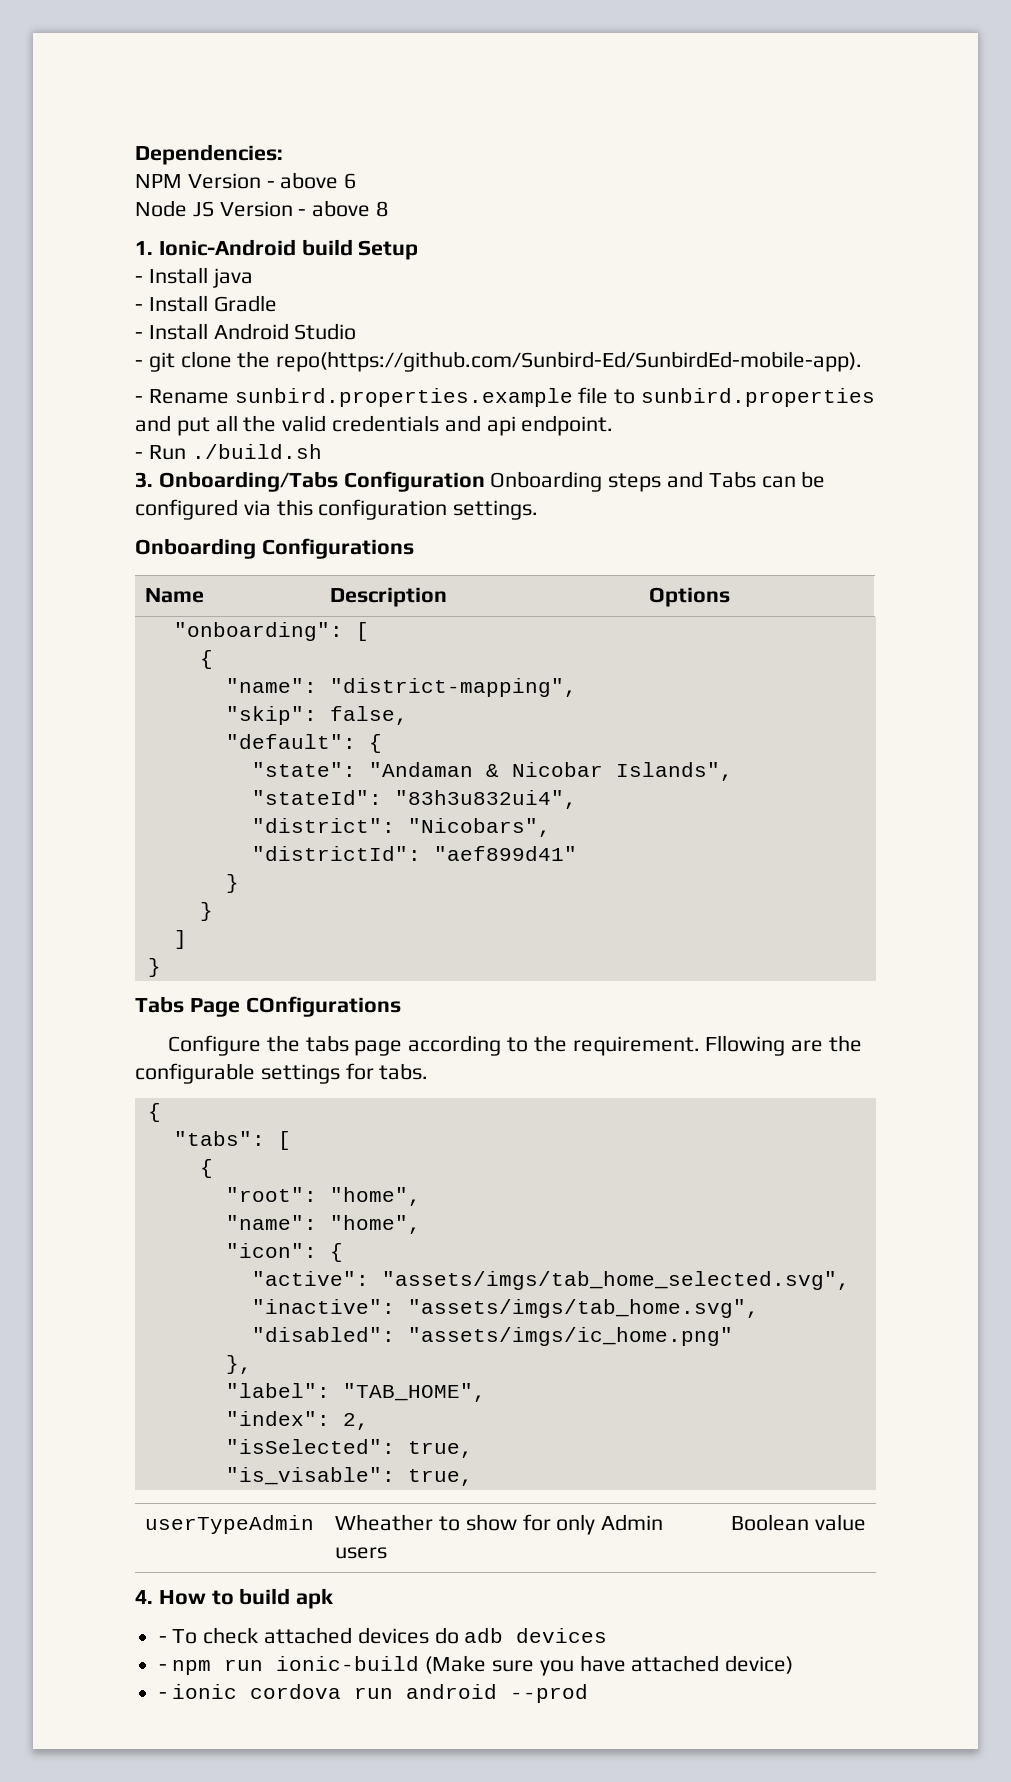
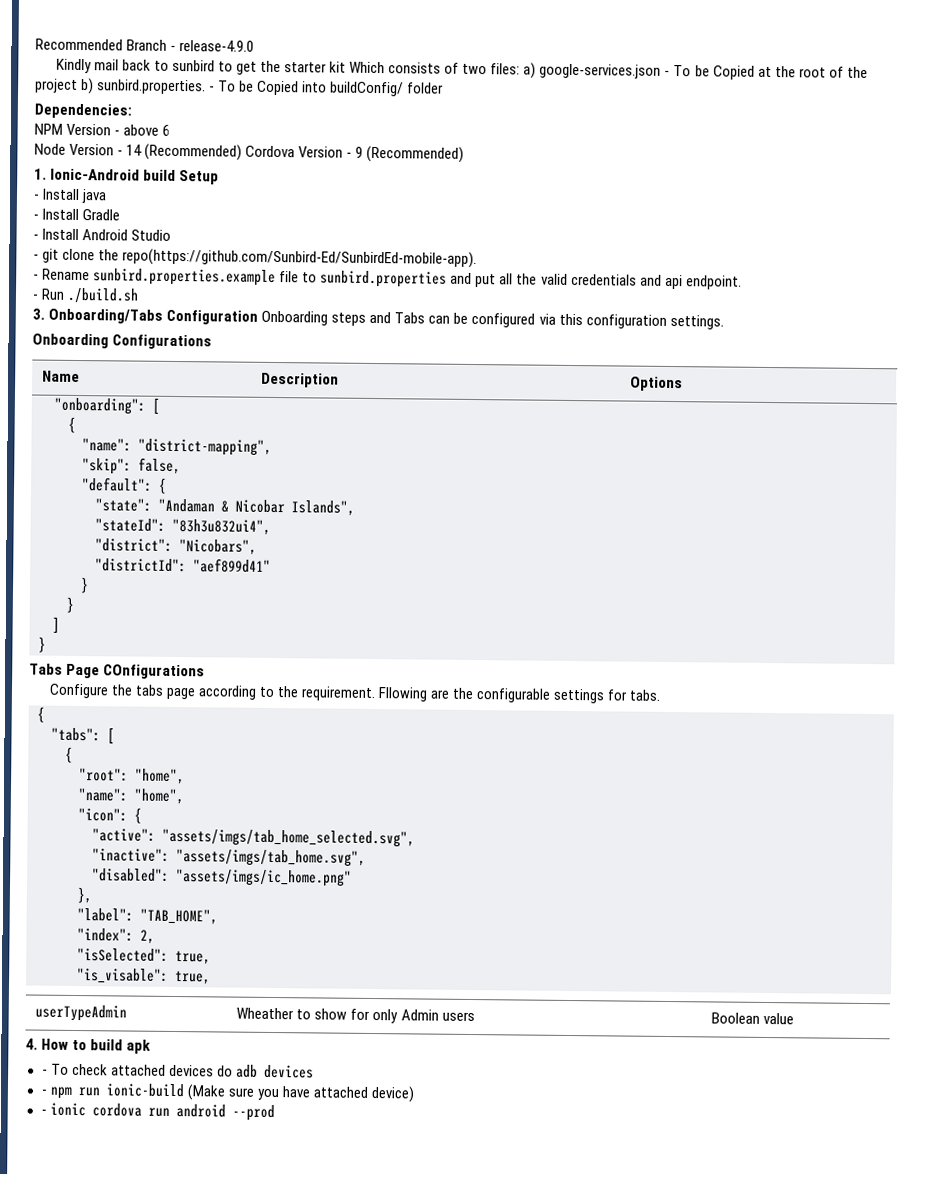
+ Recommended Branch - release-4.9.0
+ Kindly mail back to sunbird to get the starter kit Which consists of two files: a) google-services.json - To be Copied at the root of the project b) sunbird.properties. - To be Copied into buildConfig/ folder
- Node JS Version - above 8
+ Node Version - 14 (Recommended) Cordova Version - 9 (Recommended)

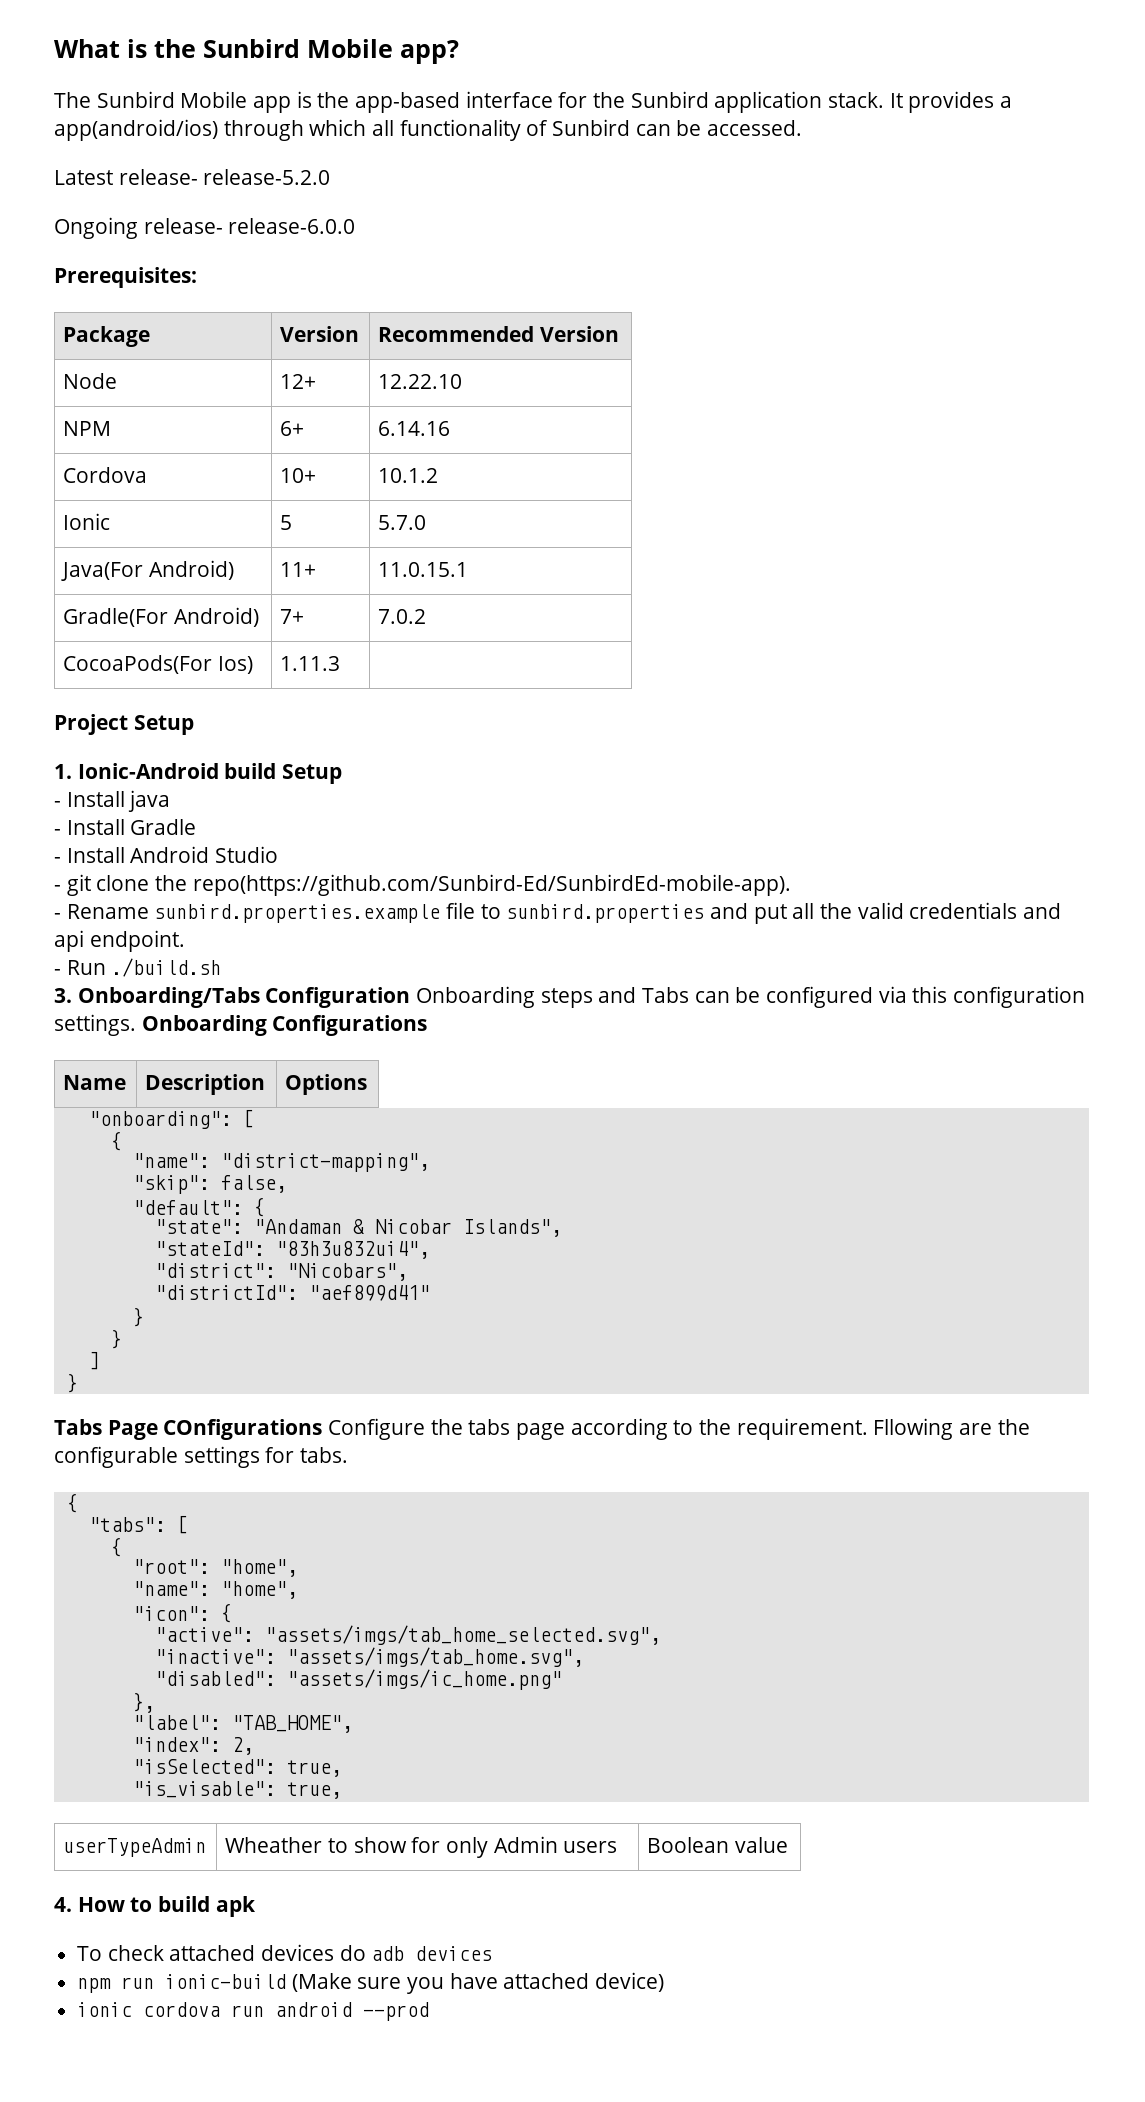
- Recommended Branch - release-4.9.0
- Kindly mail back to sunbird to get the starter kit Which consists of two files: a) google-services.json - To be Copied at the root of the project b) sunbird.properties. - To be Copied into buildConfig/ folder
- Dependencies:
- NPM Version - above 6
- Node Version - 14 (Recommended) Cordova Version - 9 (Recommended)
+ What is the Sunbird Mobile app?
+ The Sunbird Mobile app is the app-based interface for the Sunbird application stack. It provides a app(android/ios) through which all functionality of Sunbird can be accessed.
+ Latest release- release-5.2.0
+ Ongoing release- release-6.0.0
+ Prerequisites:
+ Package | Version | Recommended Version
+ Node | 12+ | 12.22.10
+ NPM | 6+ | 6.14.16
+ Cordova | 10+ | 10.1.2
+ Ionic | 5 | 5.7.0
+ Java(For Android) | 11+ | 11.0.15.1
+ Gradle(For Android) | 7+ | 7.0.2
+ CocoaPods(For Ios) | 1.11.3 |
+ Project Setup
- 3. Onboarding/Tabs Configuration Onboarding steps and Tabs can be configured via this configuration settings.
- Onboarding Configurations
+ 3. Onboarding/Tabs Configuration Onboarding steps and Tabs can be configured via this configuration settings. Onboarding Configurations
- Tabs Page COnfigurations
- Configure the tabs page according to the requirement.
+ Tabs Page COnfigurations Configure the tabs page according to the requirement.
- - To check attached devices do adb devices
+ To check attached devices do adb devices
- - npm run ionic-build (Make sure you have attached device)
+ npm run ionic-build (Make sure you have attached device)
- - ionic cordova run android --prod
+ ionic cordova run android --prod

